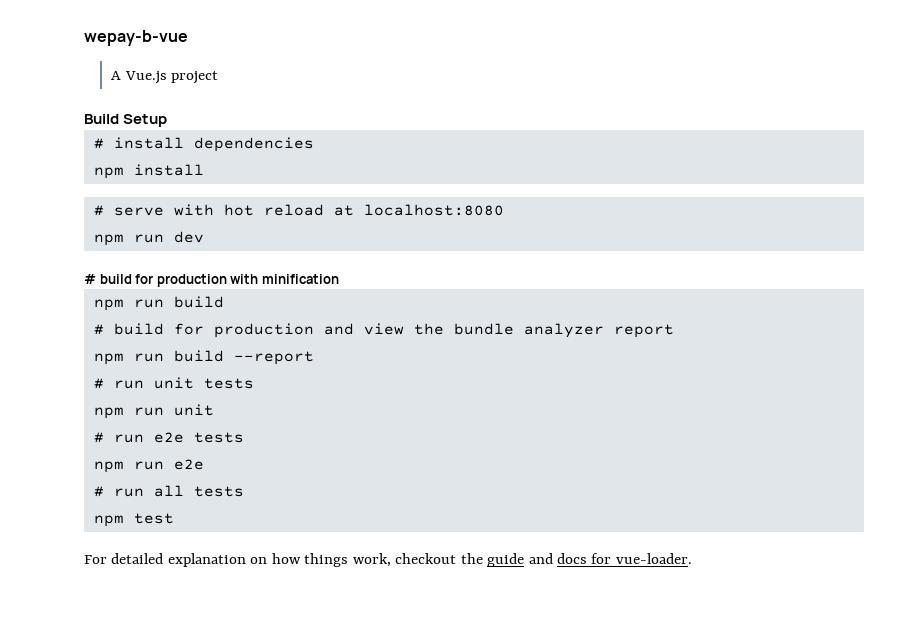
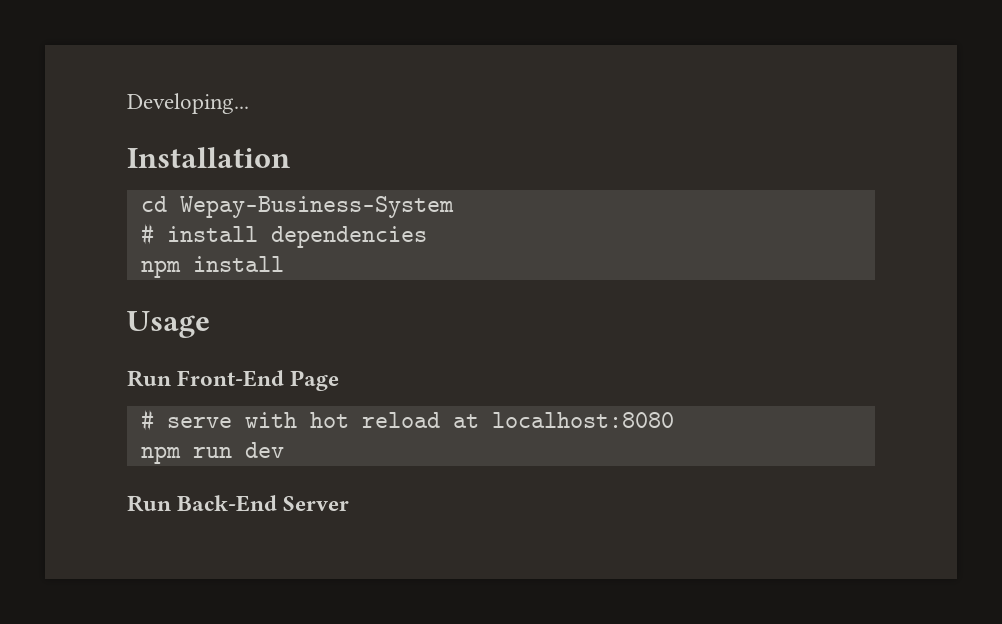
- wepay-b-vue
- A Vue.js project
- Build Setup
+ Developing...
+ Installation
+ cd Wepay-Business-System
+ Usage
+ Run Front-End Page
- # build for production with minification
- npm run build
- # build for production and view the bundle analyzer report
- npm run build --report
- # run unit tests
- npm run unit
- # run e2e tests
- npm run e2e
- # run all tests
- npm test
- For detailed explanation on how things work, checkout the guide and docs for vue-loader.
+ Run Back-End Server

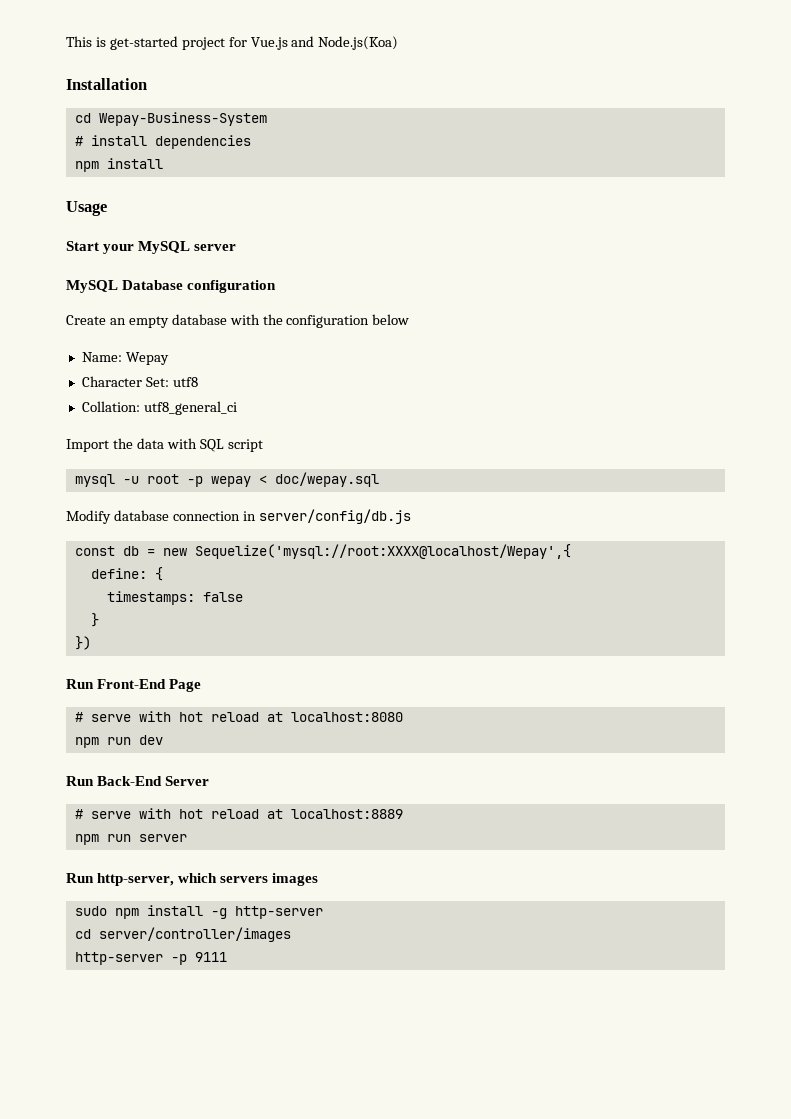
- Developing...
+ This is get-started project for Vue.js and Node.js(Koa)
+ Start your MySQL server
+ MySQL Database configuration
+ Create an empty database with the configuration below
+ Name: Wepay
+ Character Set: utf8
+ Collation: utf8_general_ci
+ Import the data with SQL script
+ mysql -u root -p wepay < doc/wepay.sql
+ Modify database connection in server/config/db.js
+ const db = new Sequelize('mysql://root:XXXX@localhost/Wepay',{
+ define: {
+ timestamps: false
+ }
+ })
+ # serve with hot reload at localhost:8889
+ npm run server
+ Run http-server, which servers images
+ sudo npm install -g http-server
+ cd server/controller/images
+ http-server -p 9111

